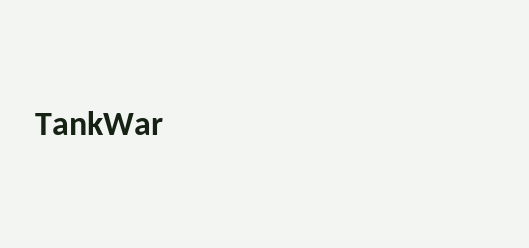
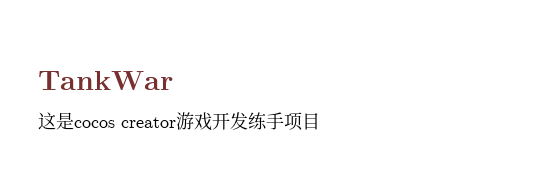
+ 这是cocos creator游戏开发练手项目

